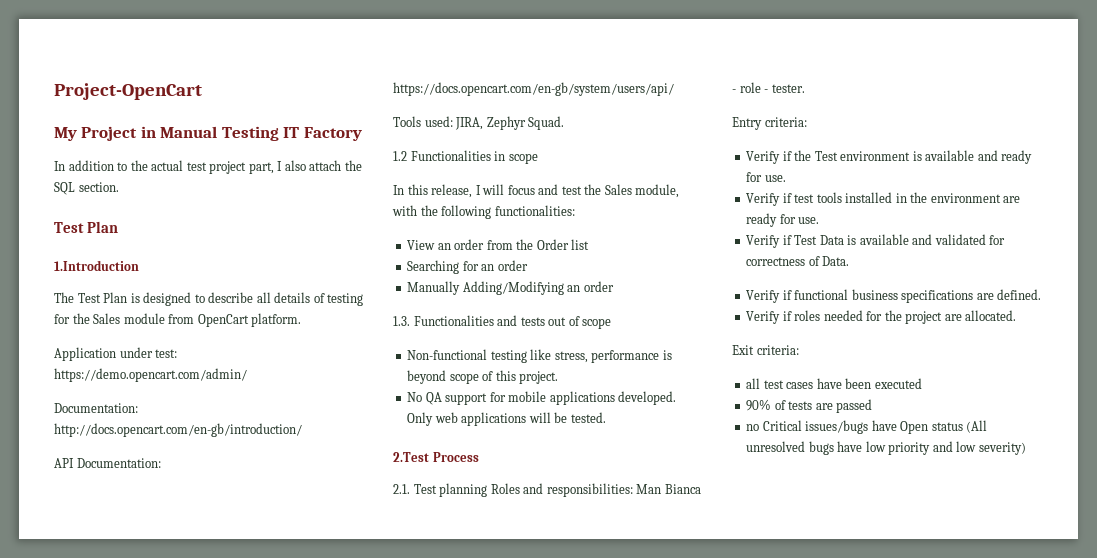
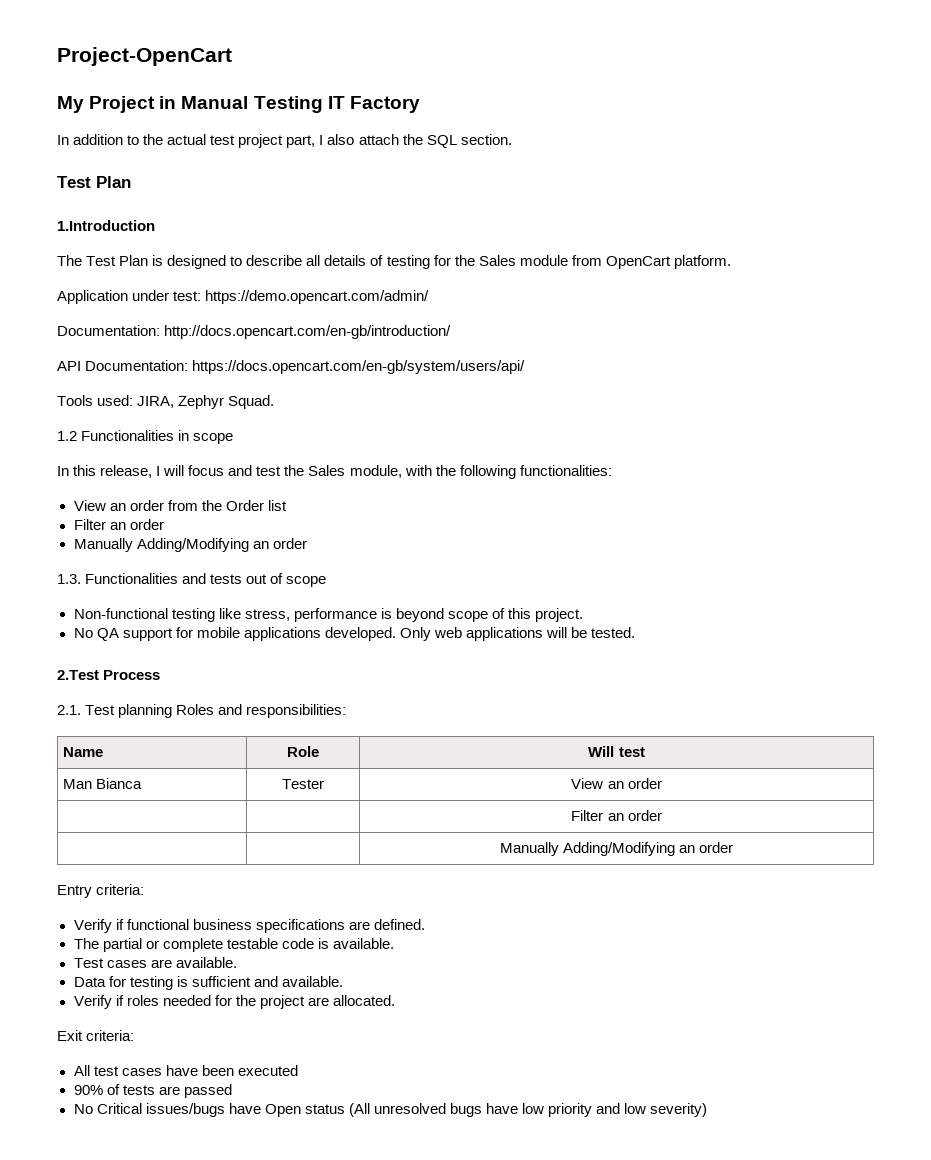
  View an order from the Order list
- Searching for an order
+ Filter an order
- 2.1. Test planning Roles and responsibilities: Man Bianca - role - tester.
+ 2.1. Test planning Roles and responsibilities:
+ Name | Role | Will test
+ Man Bianca | Tester | View an order
+ | | Filter an order
+ | | Manually Adding/Modifying an order
  Entry criteria:
- Verify if the Test environment is available and ready for use.
- Verify if test tools installed in the environment are ready for use.
- Verify if Test Data is available and validated for correctness of Data.
+ The partial or complete testable code is available.
+ Test cases are available.
+ Data for testing is sufficient and available.
- all test cases have been executed
+ All test cases have been executed
- no Critical issues/bugs have Open status (All unresolved bugs have low priority and low severity)
+ No Critical issues/bugs have Open status (All unresolved bugs have low priority and low severity)

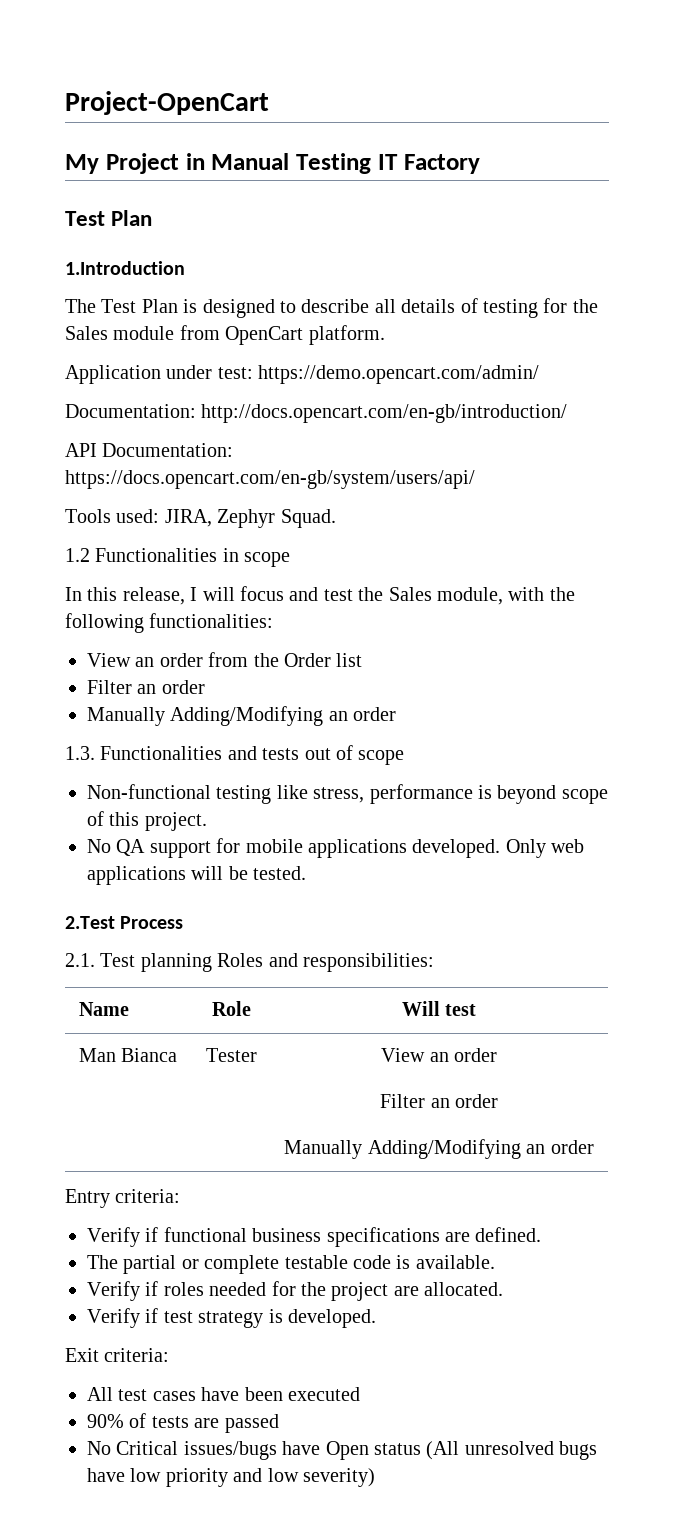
- In addition to the actual test project part, I also attach the SQL section.
- Test cases are available.
- Data for testing is sufficient and available.
+ Verify if test strategy is developed.

